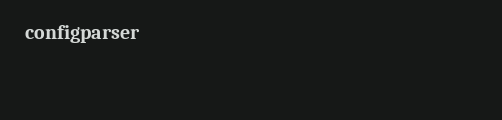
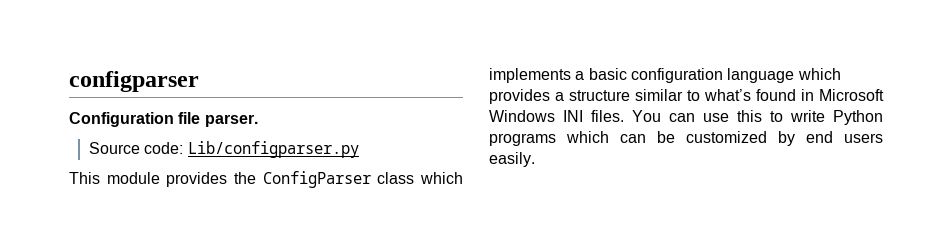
+ Configuration file parser.
+ Source code: Lib/configparser.py
+ This module provides the ConfigParser class which implements a basic configuration language which provides a structure similar to what’s found in Microsoft Windows INI files. You can use this to write Python programs which can be customized by end users easily.

